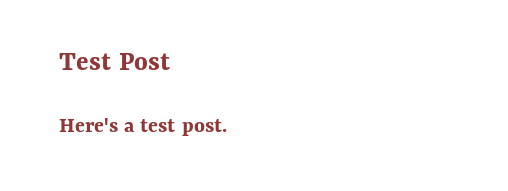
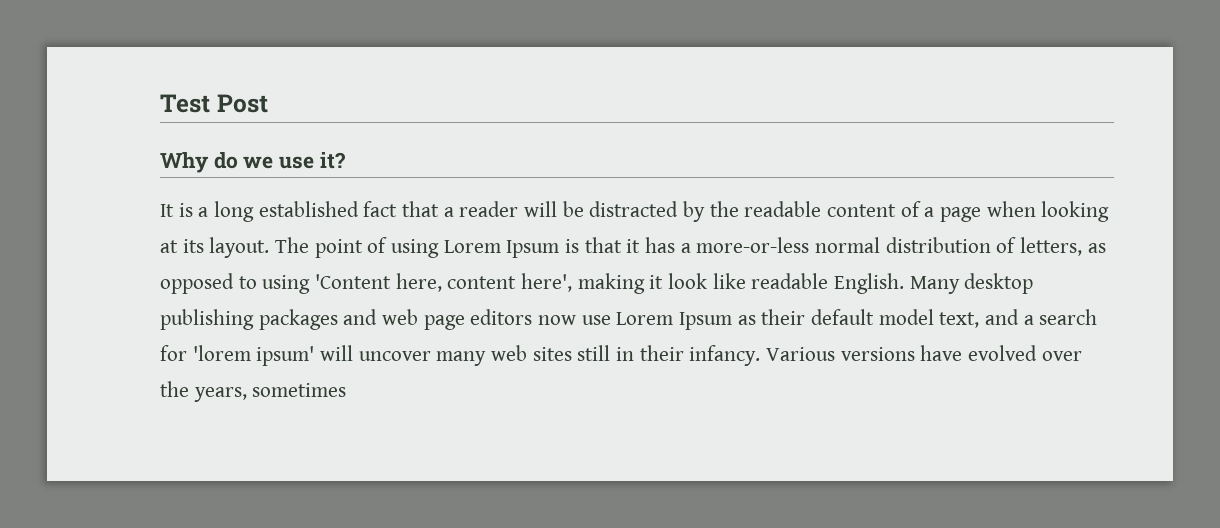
- Here's a test post.
+ Why do we use it?
+ It is a long established fact that a reader will be distracted by the readable content of a page when looking at its layout. The point of using Lorem Ipsum is that it has a more-or-less normal distribution of letters, as opposed to using 'Content here, content here', making it look like readable English. Many desktop publishing packages and web page editors now use Lorem Ipsum as their default model text, and a search for 'lorem ipsum' will uncover many web sites still in their infancy. Various versions have evolved over the years, sometimes

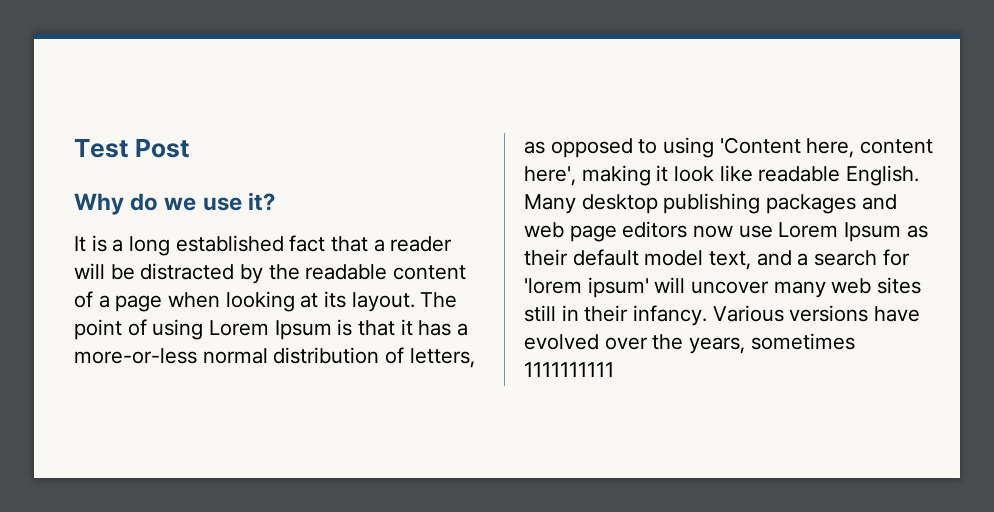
- Various versions have evolved over the years, sometimes
+ Various versions have evolved over the years, sometimes 1111111111

